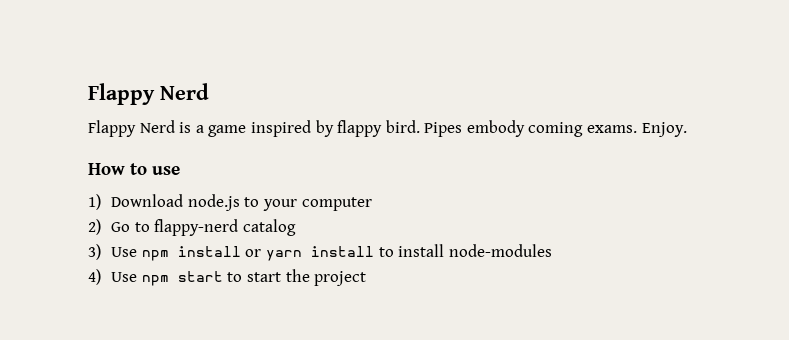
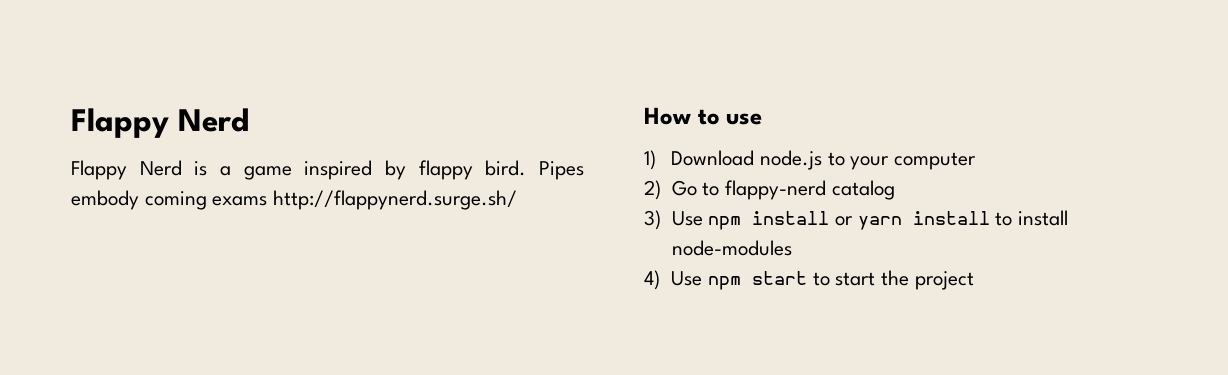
- Pipes embody coming exams. Enjoy.
+ Pipes embody coming exams http://flappynerd.surge.sh/

